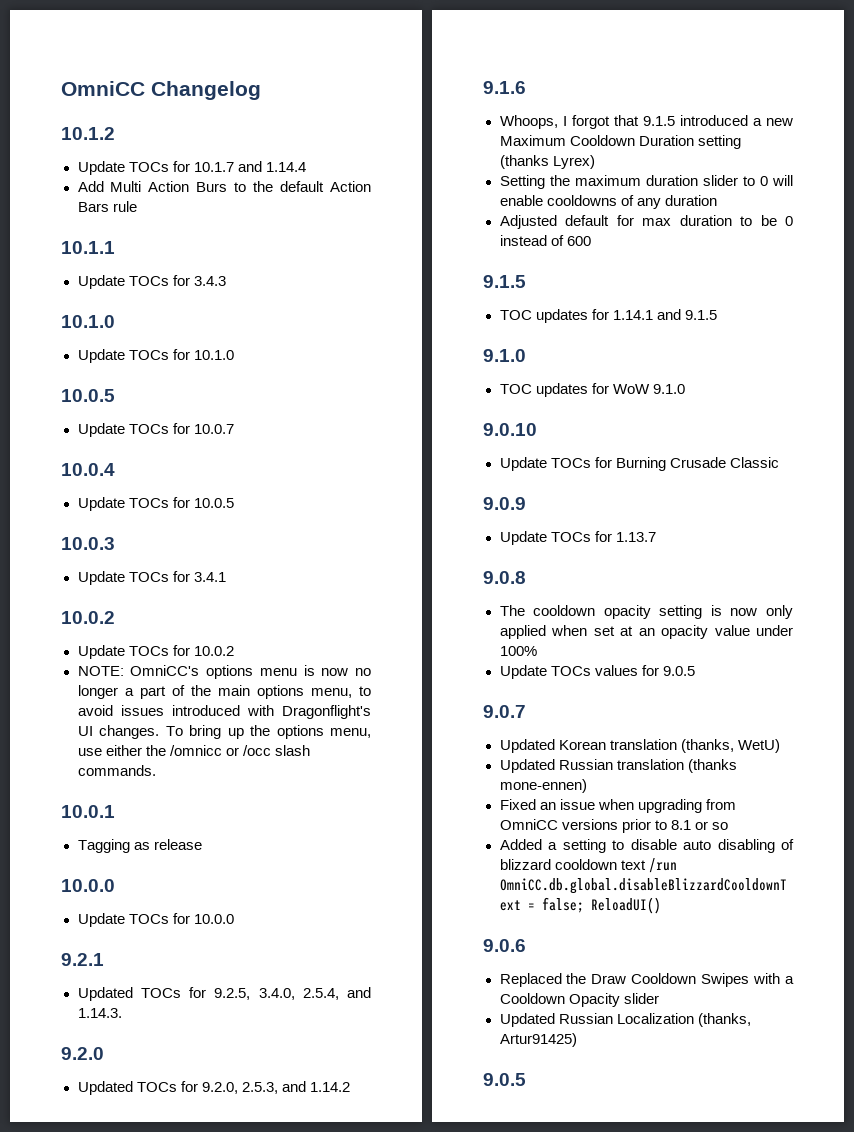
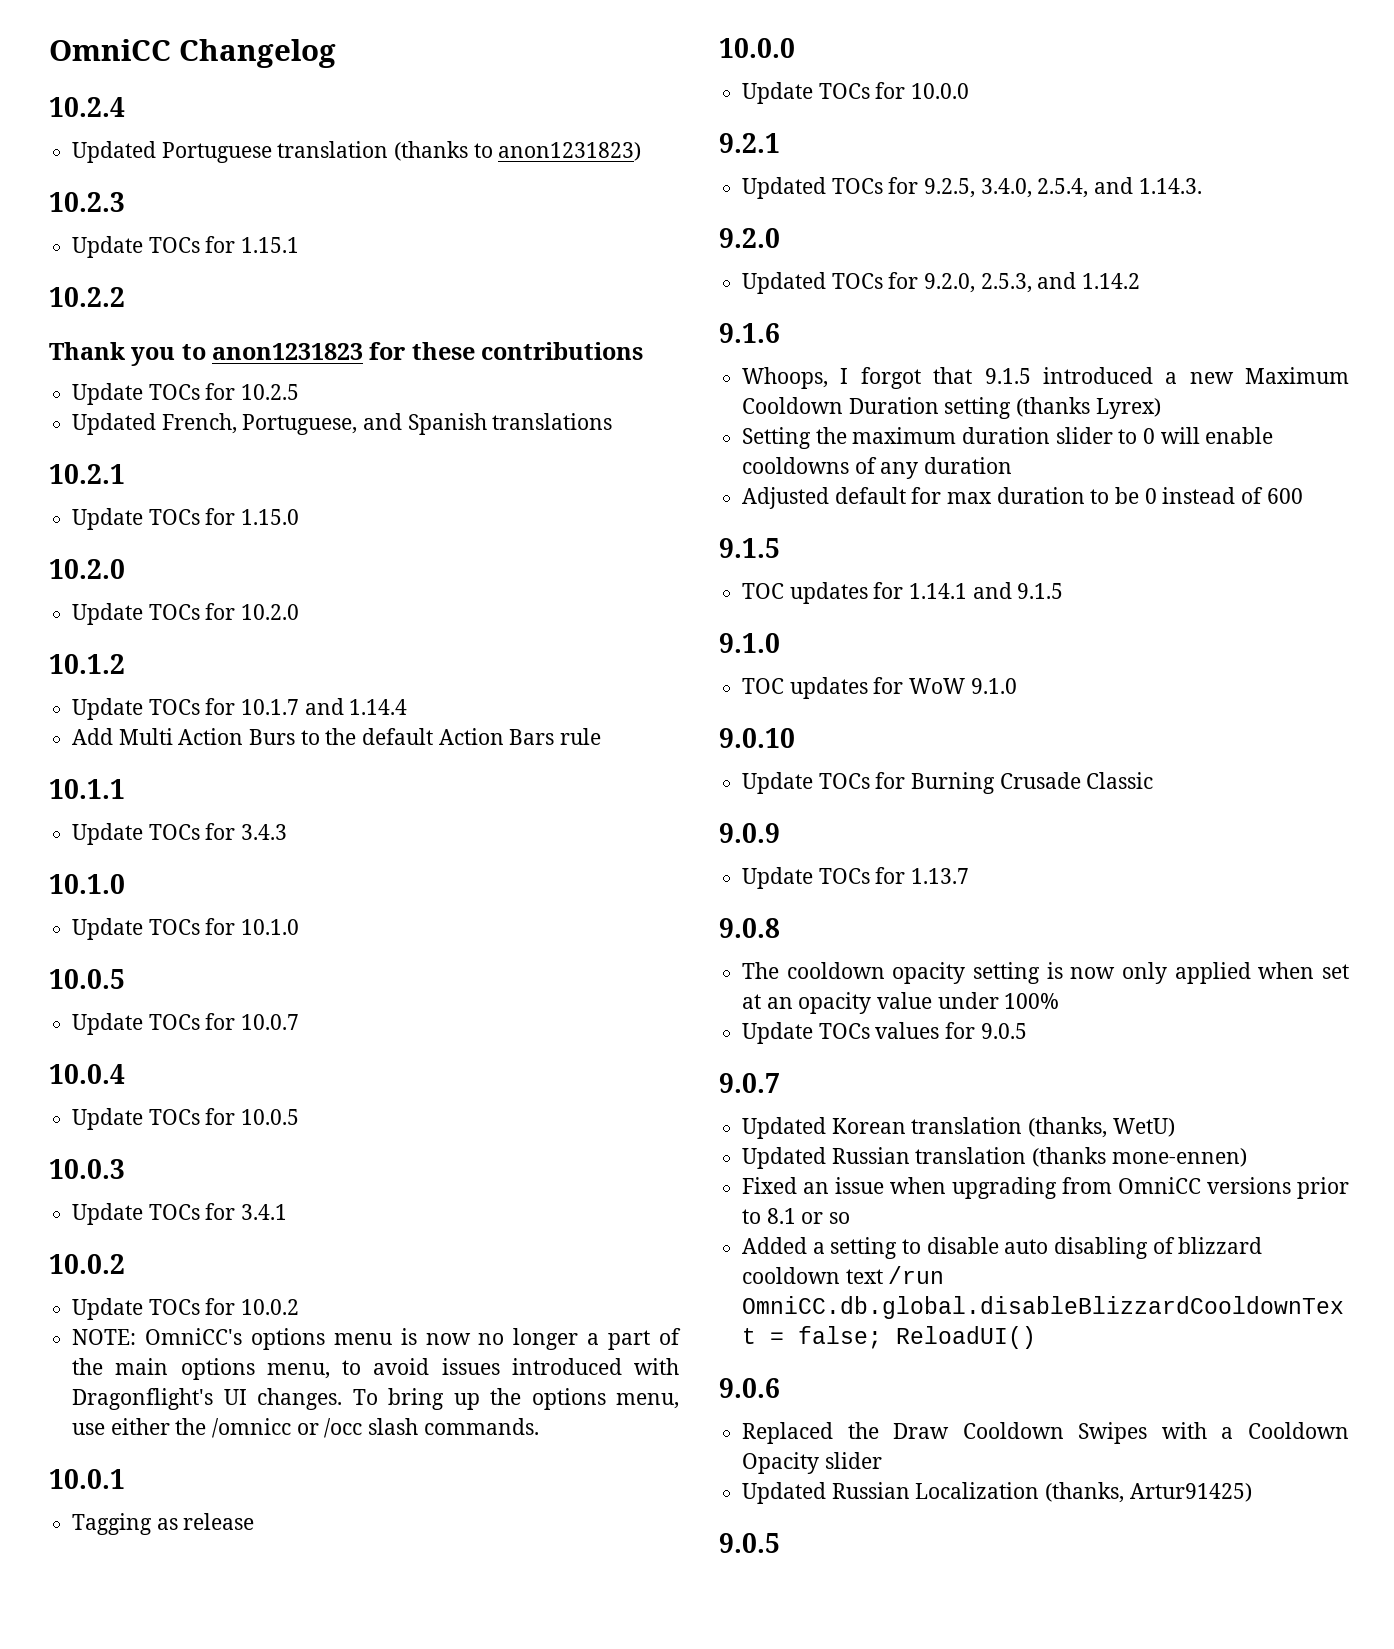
+ 10.2.4
+ Updated Portuguese translation (thanks to anon1231823)
+ 10.2.3
+ Update TOCs for 1.15.1
+ 10.2.2
+ Thank you to anon1231823 for these contributions
+ Update TOCs for 10.2.5
+ Updated French, Portuguese, and Spanish translations
+ 10.2.1
+ Update TOCs for 1.15.0
+ 10.2.0
+ Update TOCs for 10.2.0

